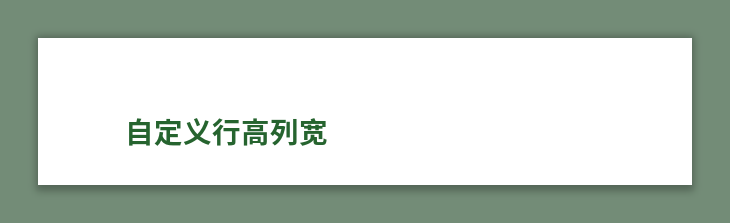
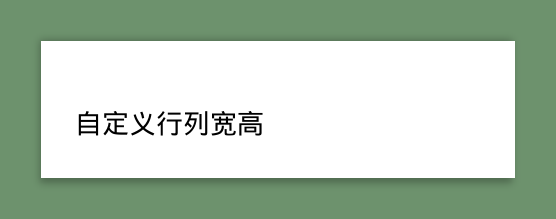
- 自定义行高列宽
+ 自定义行列宽高

